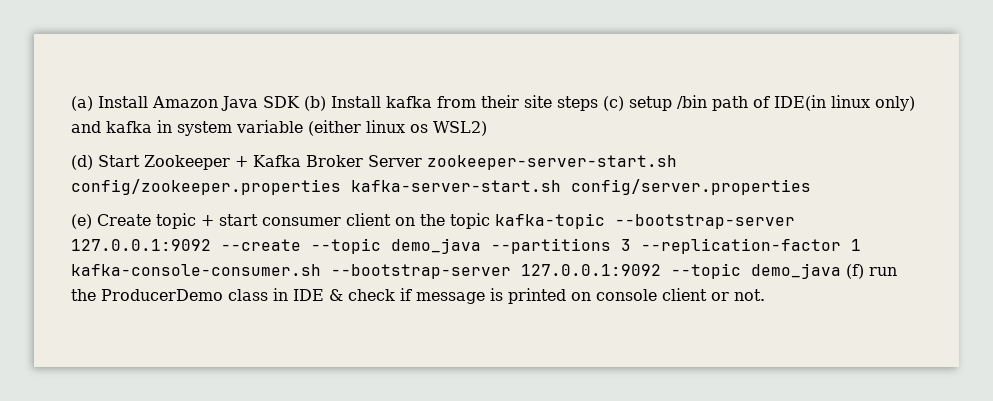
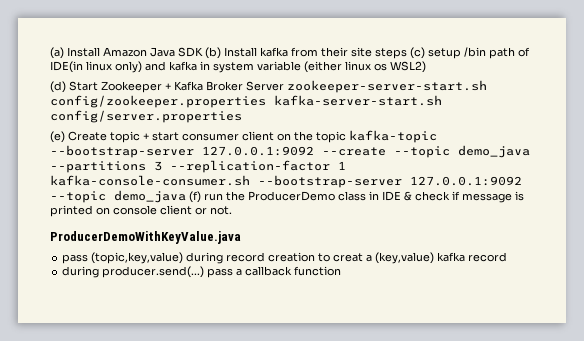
+ ProducerDemoWithKeyValue.java
+ pass (topic,key,value) during record creation to creat a (key,value) kafka record
+ during producer.send(...) pass a callback function

